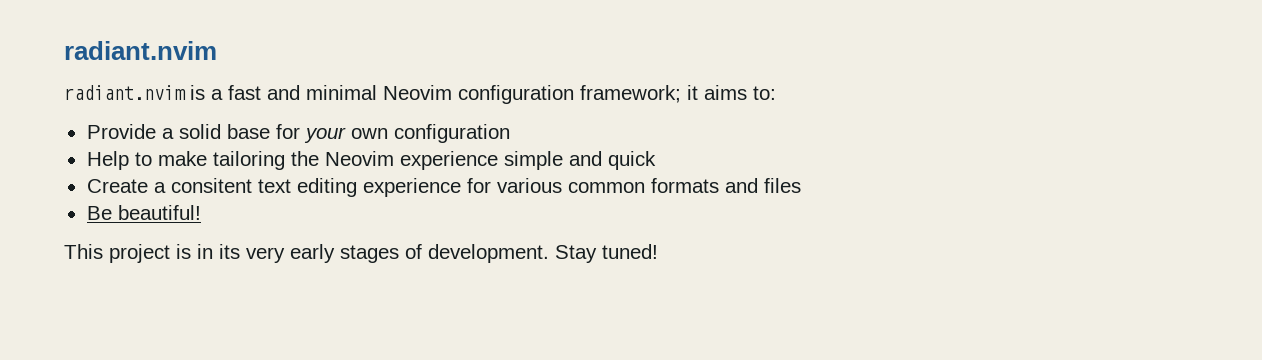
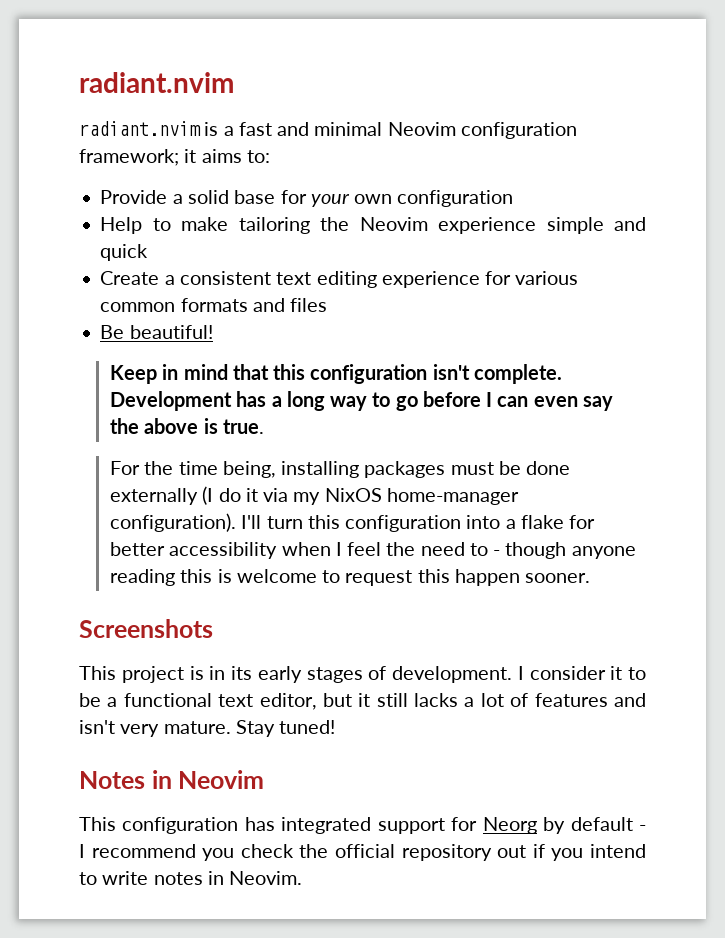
- Create a consitent text editing experience for various common formats and files
+ Create a consistent text editing experience for various common formats and files
+ Keep in mind that this configuration isn't complete. Development has a long way to go before I can even say the above is true.
+ For the time being, installing packages must be done externally (I do it via my NixOS home-manager configuration). I'll turn this configuration into a flake for better accessibility when I feel the need to - though anyone reading this is welcome to request this happen sooner.
+ Screenshots
- This project is in its very early stages of development.
+ This project is in its early stages of development.
- Stay tuned!
+ I consider it to be a functional text editor, but it still lacks a lot of features and isn't very mature. Stay tuned!
+ Notes in Neovim
+ This configuration has integrated support for Neorg by default - I recommend you check the official repository out if you intend to write notes in Neovim.

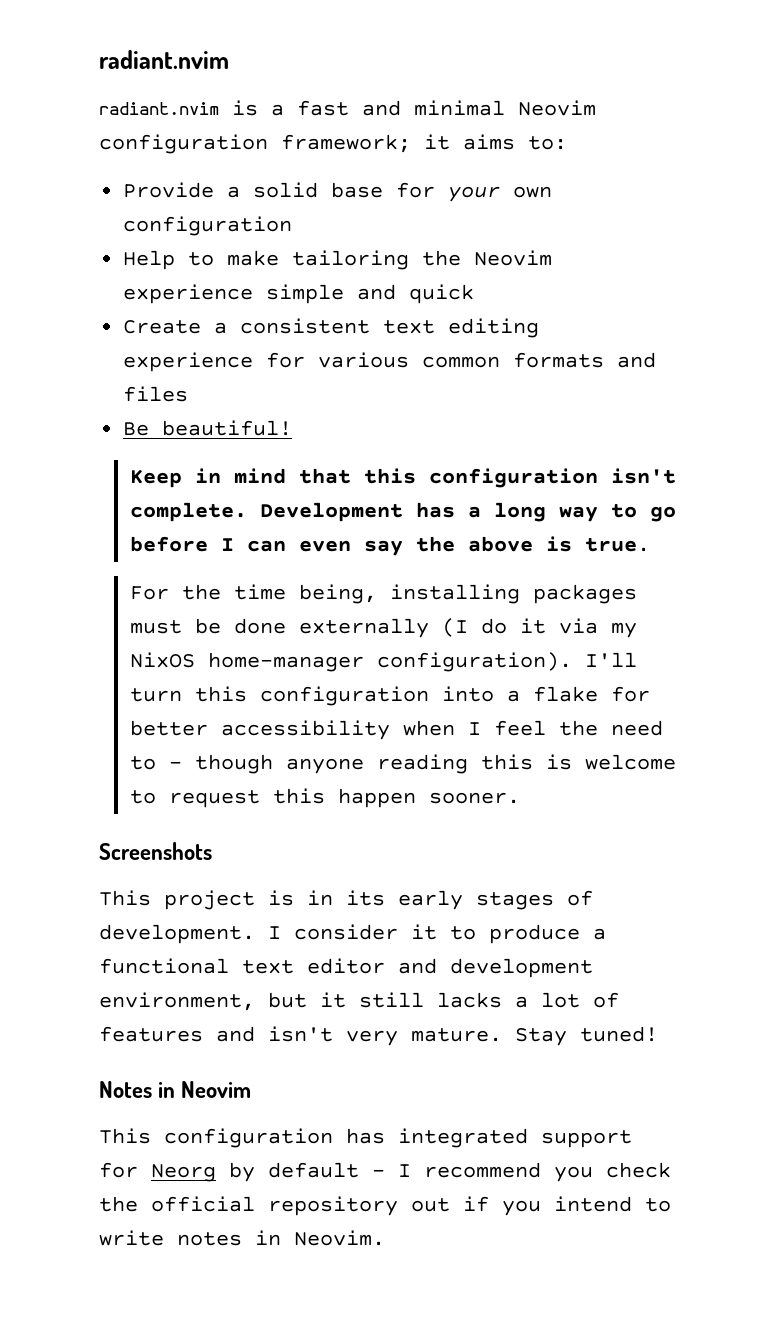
- I consider it to be a functional text editor, but it still lacks a lot of features and isn't very mature.
+ I consider it to produce a functional text editor and development environment, but it still lacks a lot of features and isn't very mature.

